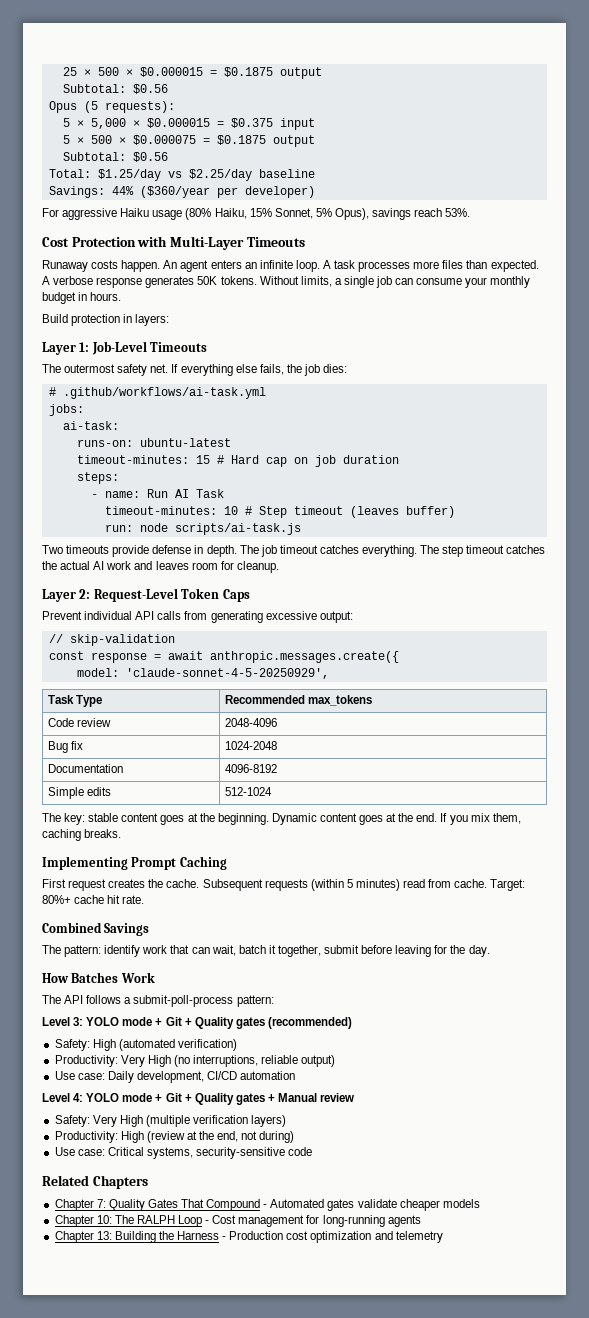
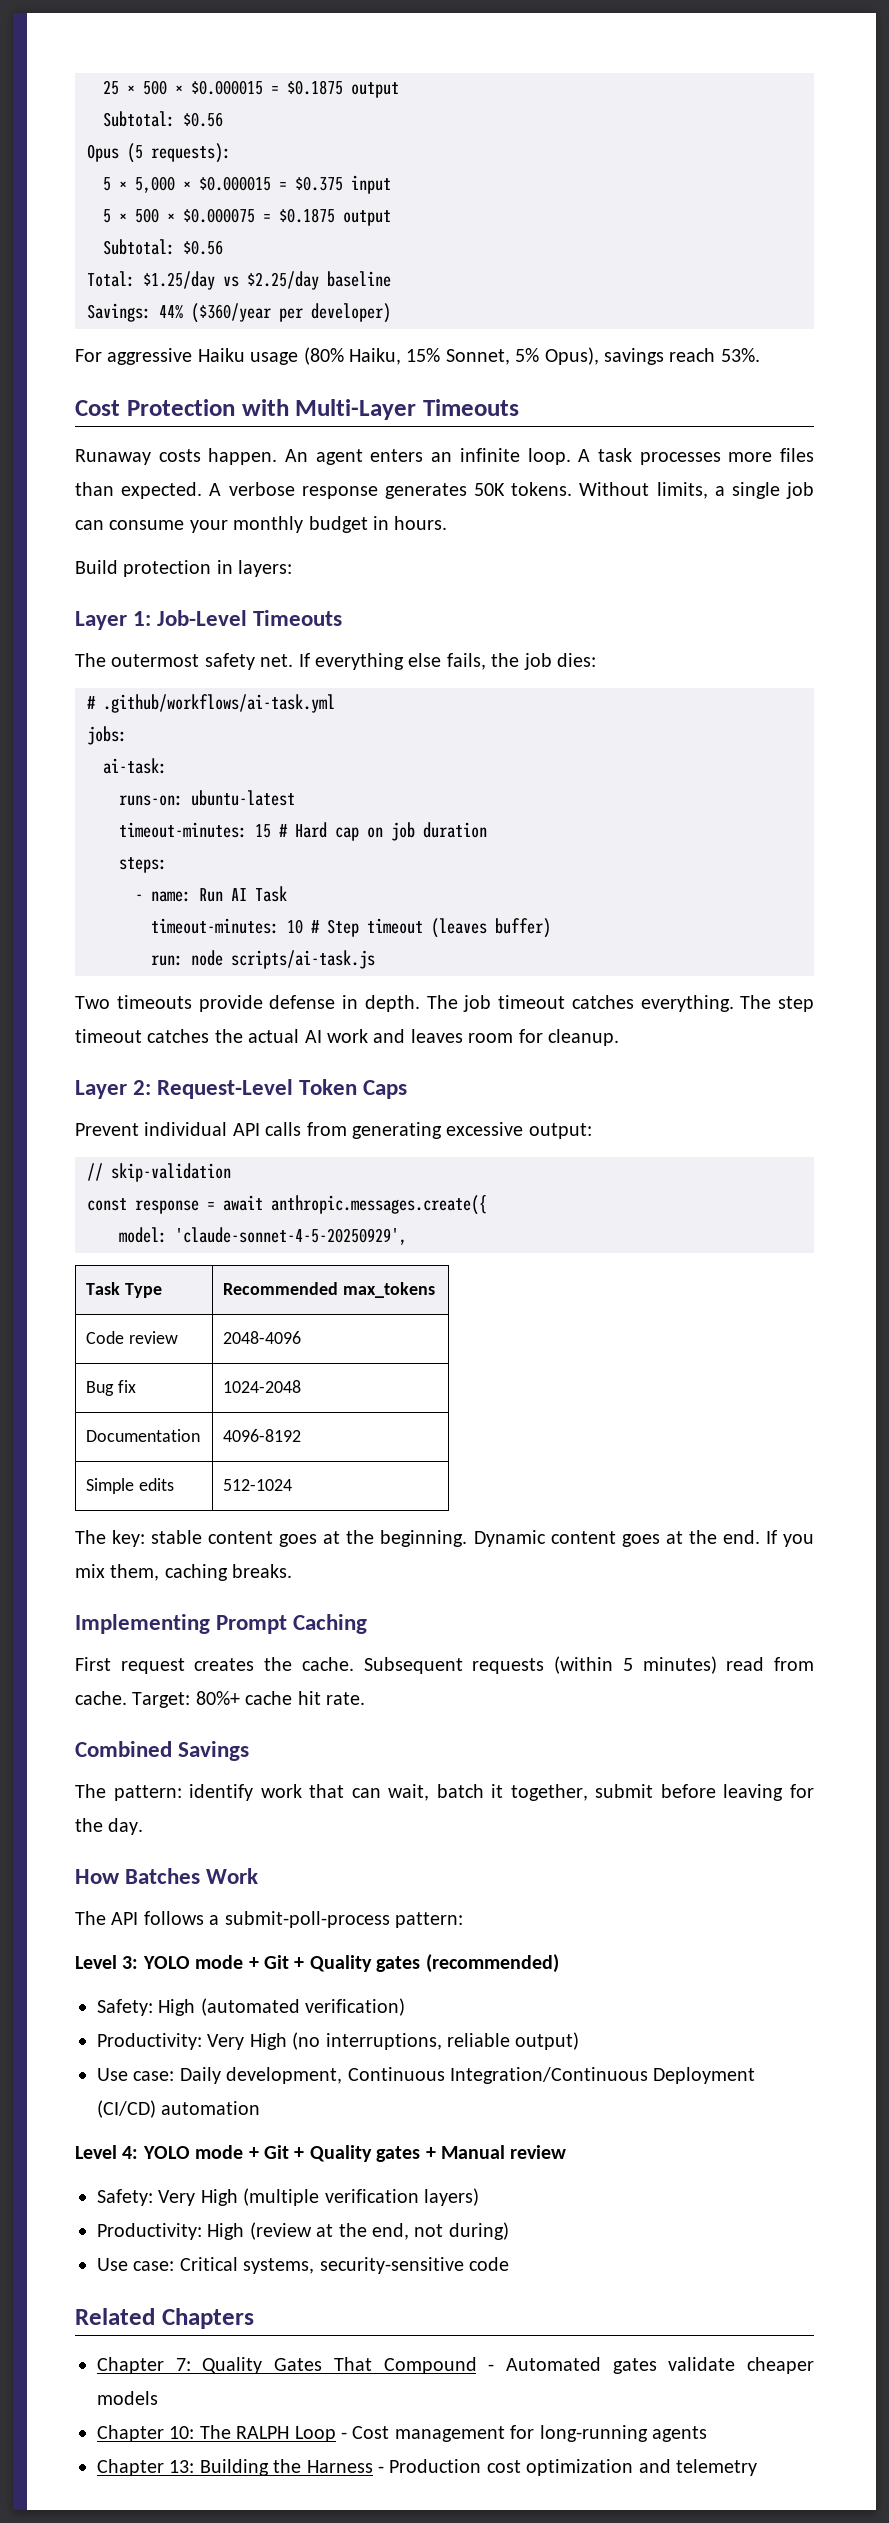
- Use case: Daily development, CI/CD automation
+ Use case: Daily development, Continuous Integration/Continuous Deployment (CI/CD) automation

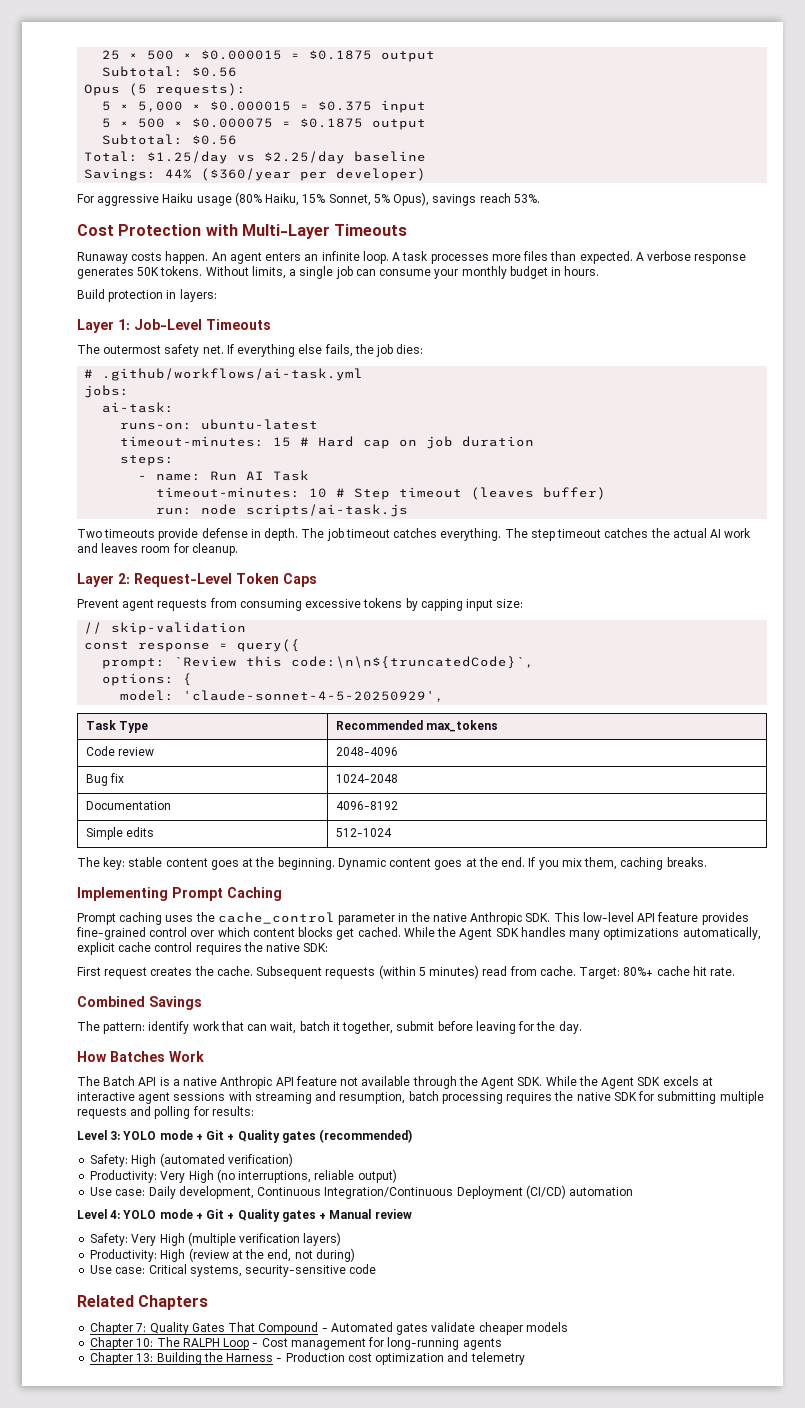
- Prevent individual API calls from generating excessive output:
+ Prevent agent requests from consuming excessive tokens by capping input size:
- const response = await anthropic.messages.create({
+ const response = query({
+ prompt: `Review this code:\n\n${truncatedCode}`,
+ options: {
+ Prompt caching uses the cache_control parameter in the native Anthropic SDK. This low-level API feature provides fine-grained control over which content blocks get cached. While the Agent SDK handles many optimizations automatically, explicit cache control requires the native SDK:
- The API follows a submit-poll-process pattern:
+ The Batch API is a native Anthropic API feature not available through the Agent SDK. While the Agent SDK excels at interactive agent sessions with streaming and resumption, batch processing requires the native SDK for submitting multiple requests and polling for results:

